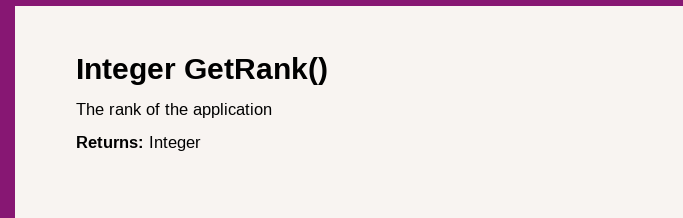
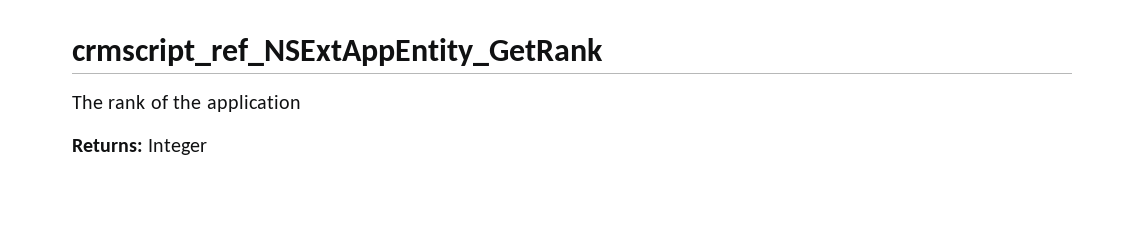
- Integer GetRank()
+ crmscript_ref_NSExtAppEntity_GetRank

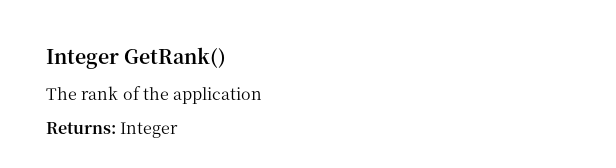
- crmscript_ref_NSExtAppEntity_GetRank
+ Integer GetRank()

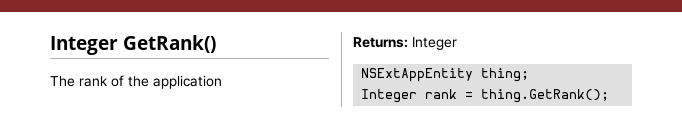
+ NSExtAppEntity thing;
+ Integer rank = thing.GetRank();

